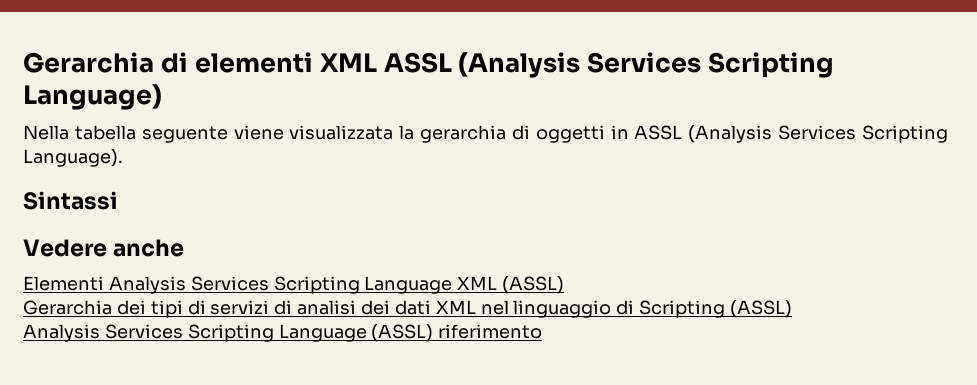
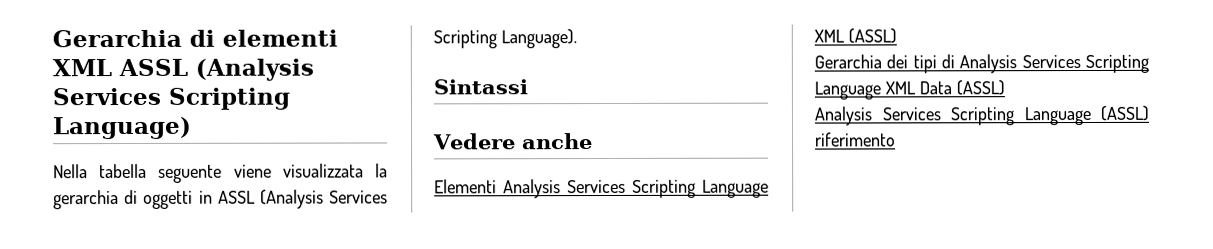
- Gerarchia dei tipi di servizi di analisi dei dati XML nel linguaggio di Scripting (ASSL)
+ Gerarchia dei tipi di Analysis Services Scripting Language XML Data (ASSL)

